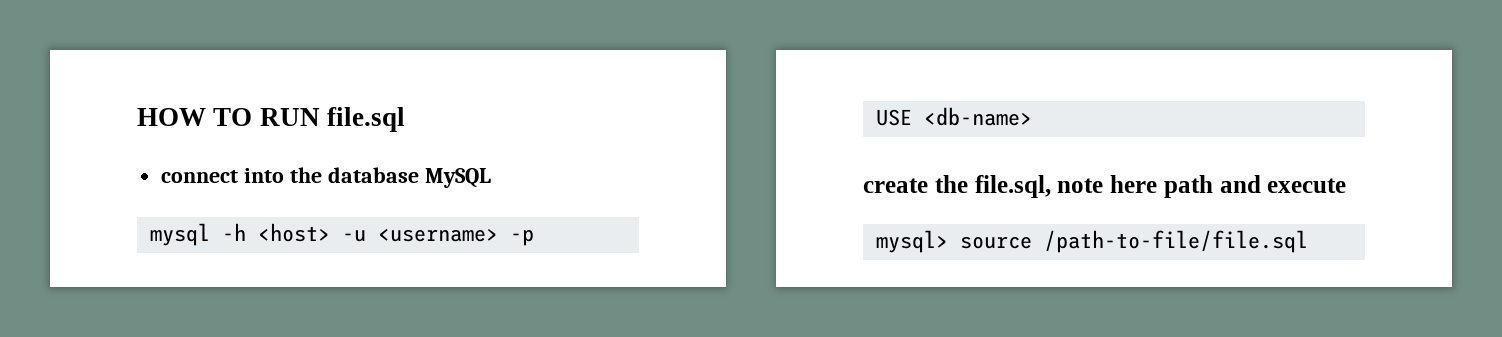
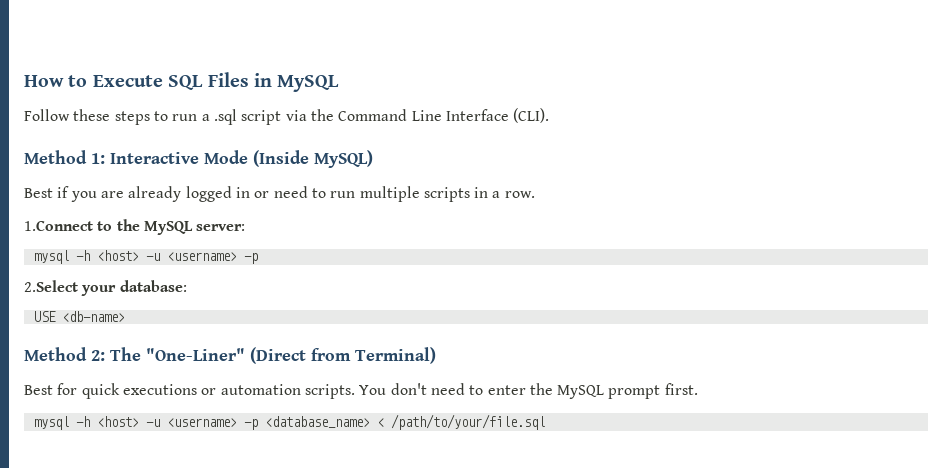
- HOW TO RUN file.sql
- connect into the database MySQL
+ How to Execute SQL Files in MySQL
+ Follow these steps to run a .sql script via the Command Line Interface (CLI).
+ Method 1: Interactive Mode (Inside MySQL)
+ Best if you are already logged in or need to run multiple scripts in a row.
+ 1.Connect to the MySQL server:
  mysql -h <host> -u <username> -p
+ 2.Select your database:
- create the file.sql, note here path and execute
- mysql> source /path-to-file/file.sql
+ Method 2: The "One-Liner" (Direct from Terminal)
+ Best for quick executions or automation scripts. You don't need to enter the MySQL prompt first.
+ mysql -h <host> -u <username> -p <database_name> < /path/to/your/file.sql

